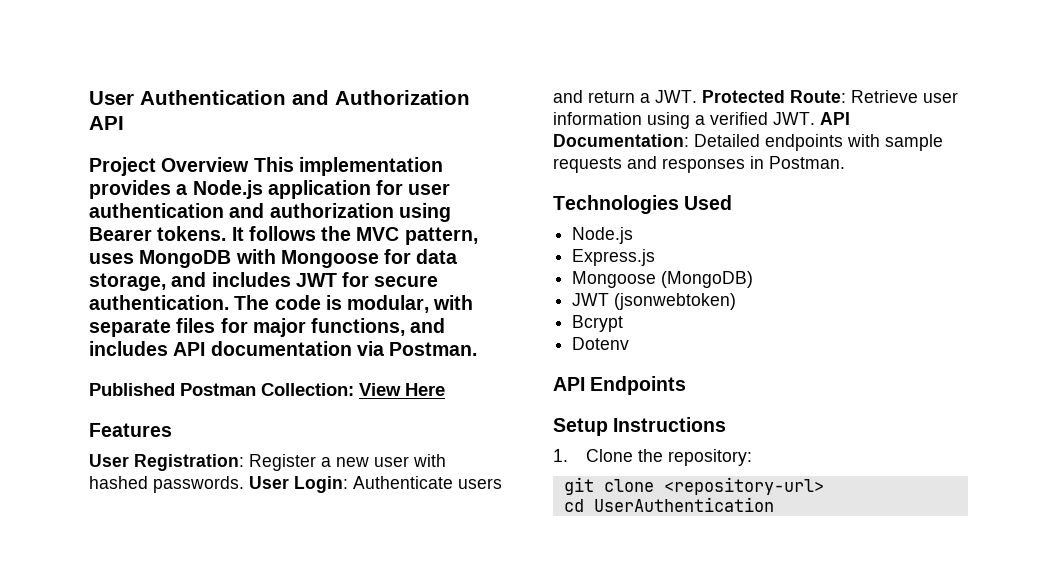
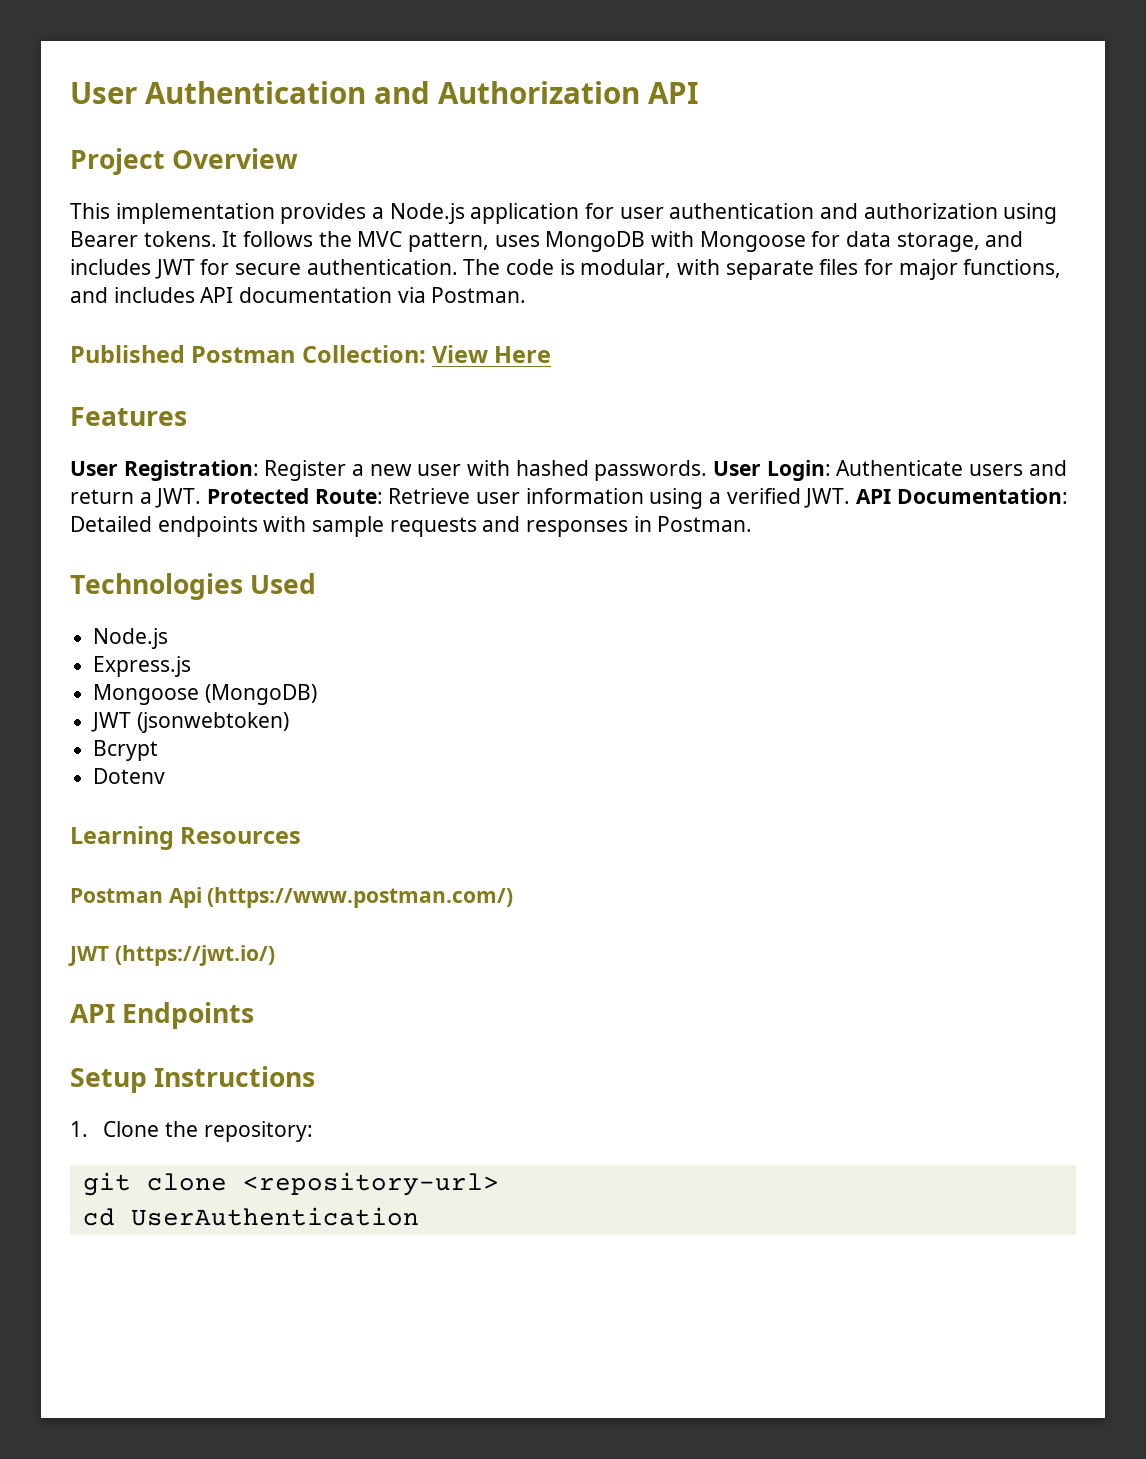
- Project Overview This implementation provides a Node.js application for user authentication and authorization using Bearer tokens.
+ Project Overview
+ This implementation provides a Node.js application for user authentication and authorization using Bearer tokens.
+ Learning Resources
+ Postman Api (https://www.postman.com/)
+ JWT (https://jwt.io/)

